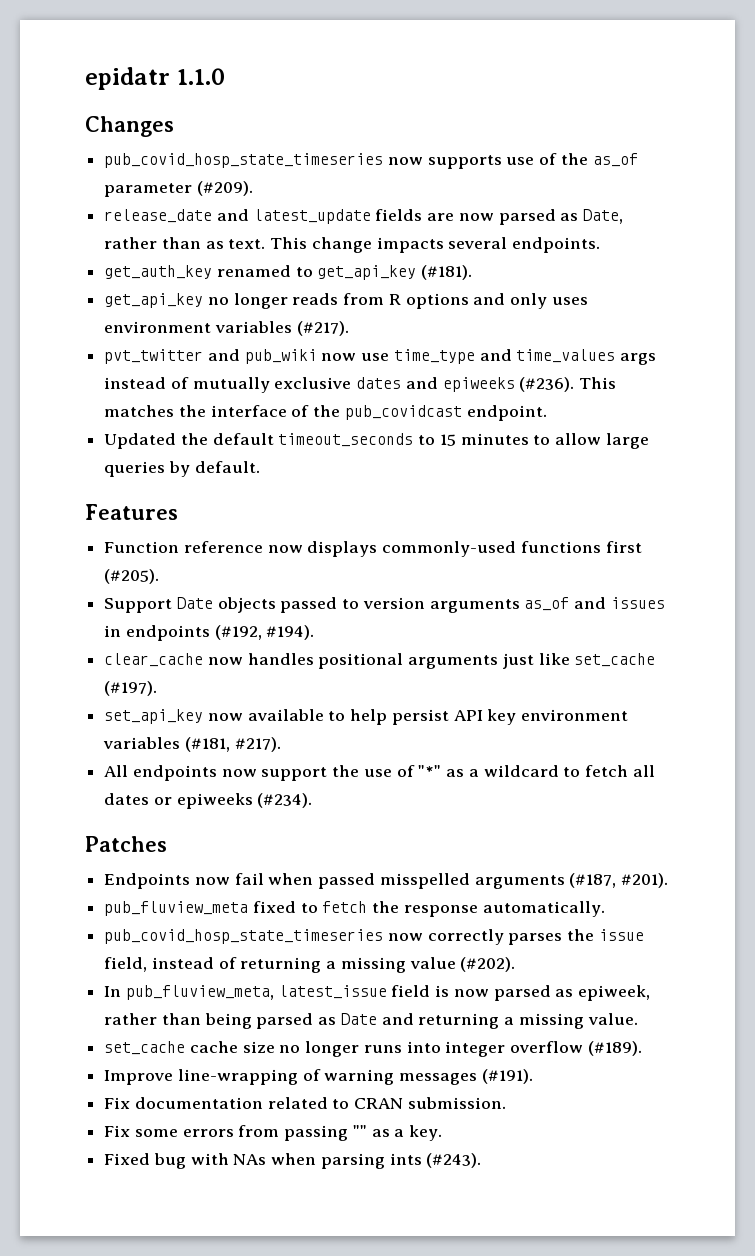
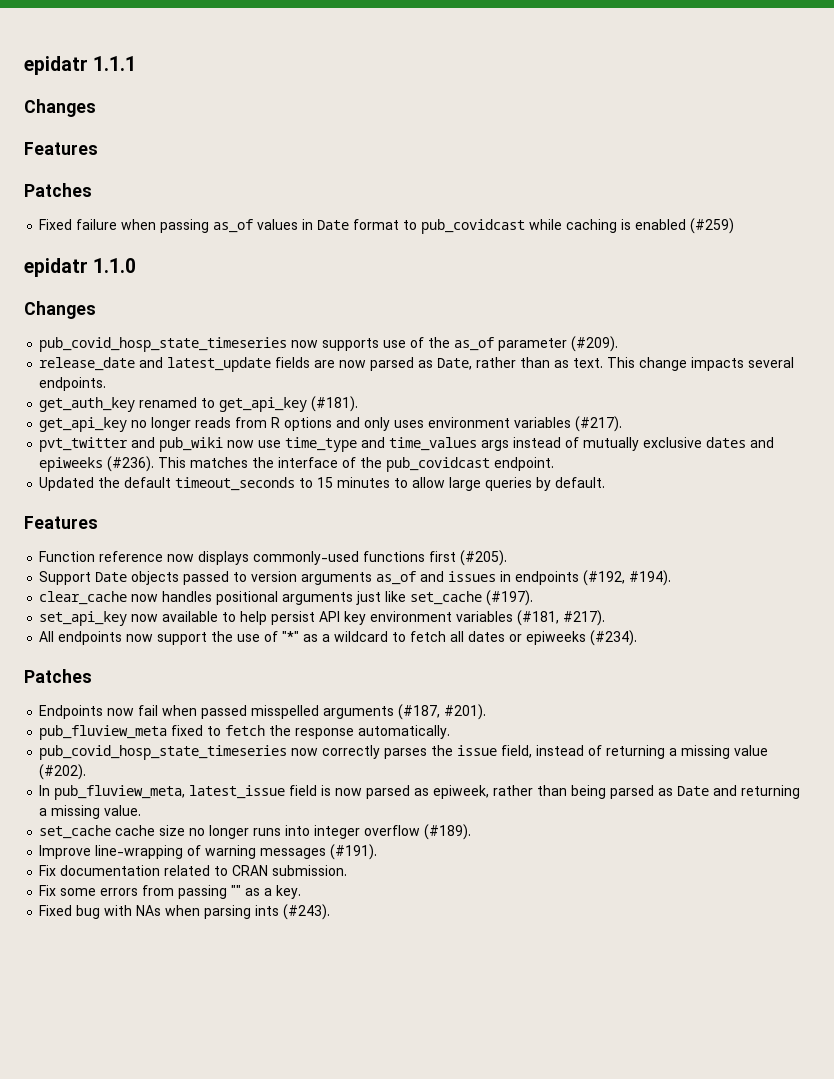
+ epidatr 1.1.1
+ Changes
+ Features
+ Patches
+ Fixed failure when passing as_of values in Date format to pub_covidcast while caching is enabled (#259)

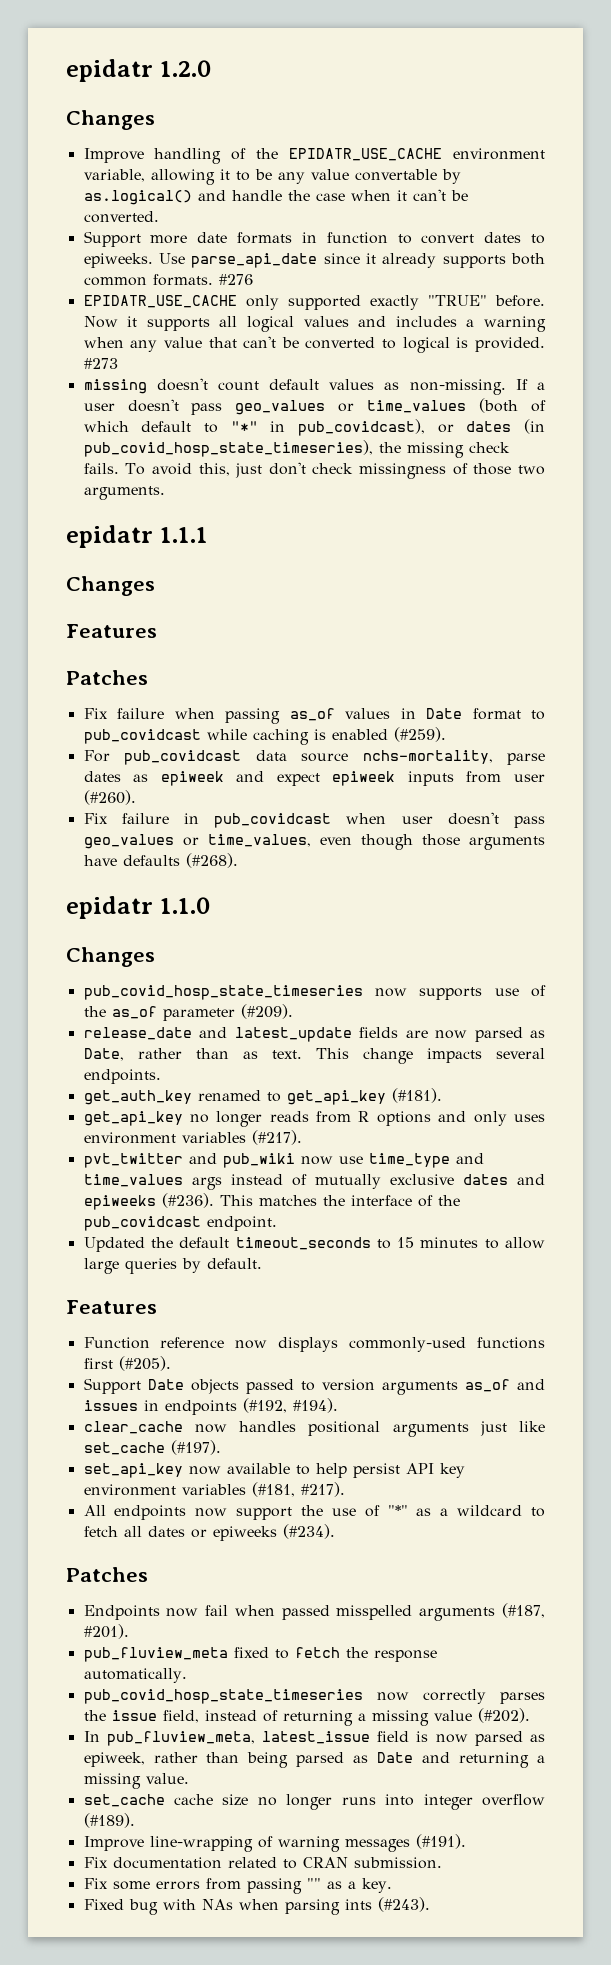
+ epidatr 1.2.0
+ Changes
+ Improve handling of the EPIDATR_USE_CACHE environment variable, allowing it to be any value convertable by as.logical() and handle the case when it can't be converted.
+ Support more date formats in function to convert dates to epiweeks. Use parse_api_date since it already supports both common formats. #276
+ EPIDATR_USE_CACHE only supported exactly "TRUE" before. Now it supports all logical values and includes a warning when any value that can't be converted to logical is provided. #273
+ missing doesn't count default values as non-missing. If a user doesn't pass geo_values or time_values (both of which default to "*" in pub_covidcast), or dates (in pub_covid_hosp_state_timeseries), the missing check fails. To avoid this, just don't check missingness of those two arguments.
- Fixed failure when passing as_of values in Date format to pub_covidcast while caching is enabled (#259)
+ Fix failure when passing as_of values in Date format to pub_covidcast while caching is enabled (#259).
+ For pub_covidcast data source nchs-mortality, parse dates as epiweek and expect epiweek inputs from user (#260).
+ Fix failure in pub_covidcast when user doesn't pass geo_values or time_values, even though those arguments have defaults (#268).

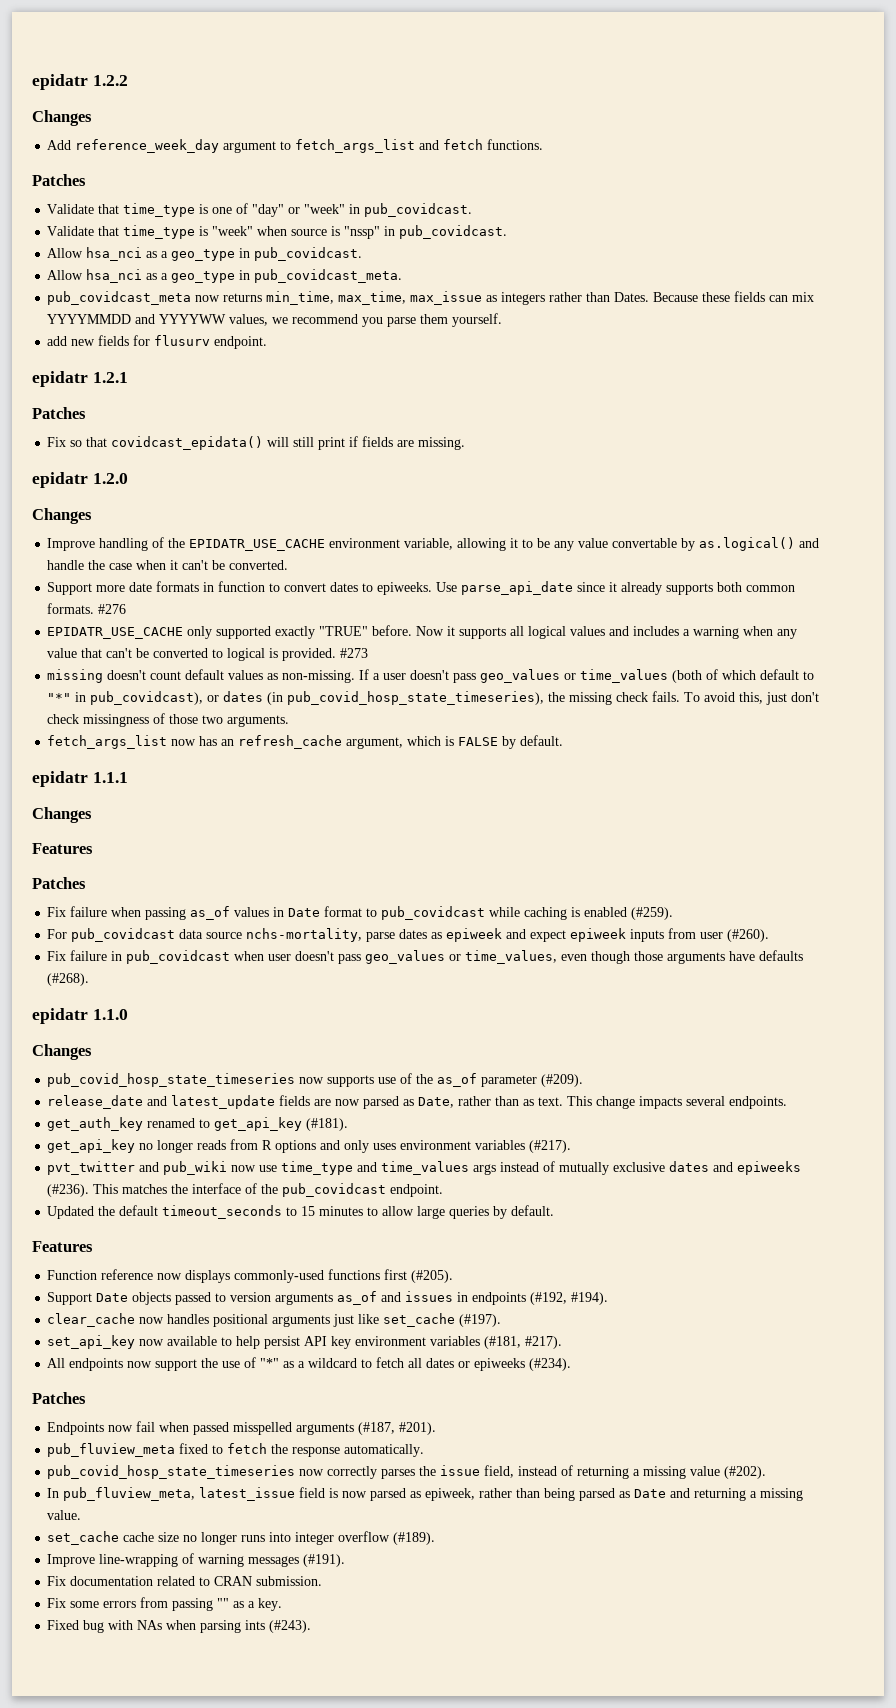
+ epidatr 1.2.2
+ Changes
+ Add reference_week_day argument to fetch_args_list and fetch functions.
+ Patches
+ Validate that time_type is one of "day" or "week" in pub_covidcast.
+ Validate that time_type is "week" when source is "nssp" in pub_covidcast.
+ Allow hsa_nci as a geo_type in pub_covidcast.
+ Allow hsa_nci as a geo_type in pub_covidcast_meta.
+ pub_covidcast_meta now returns min_time, max_time, max_issue as integers rather than Dates. Because these fields can mix YYYYMMDD and YYYYWW values, we recommend you parse them yourself.
+ add new fields for flusurv endpoint.
+ epidatr 1.2.1
+ Patches
+ Fix so that covidcast_epidata() will still print if fields are missing.
+ fetch_args_list now has an refresh_cache argument, which is FALSE by default.

